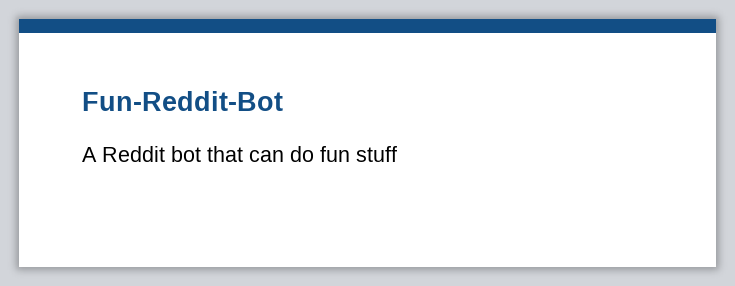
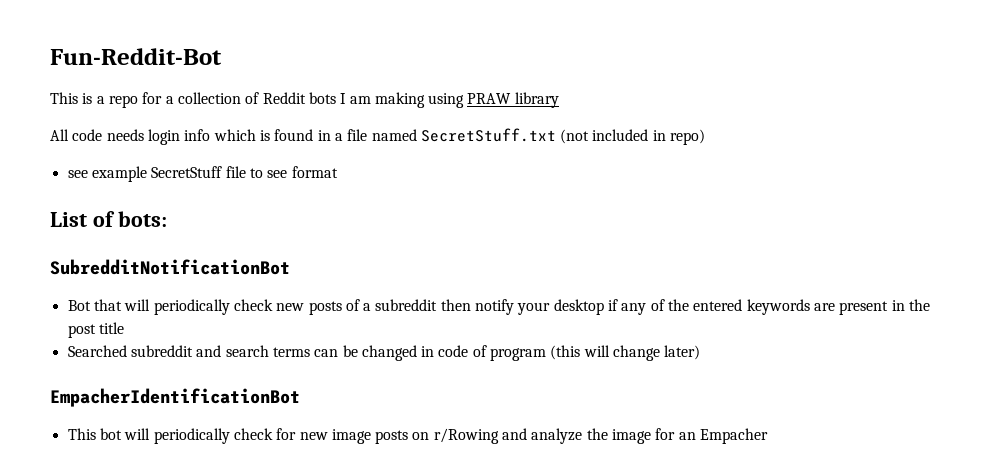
- A Reddit bot that can do fun stuff
+ This is a repo for a collection of Reddit bots I am making using PRAW library
+ All code needs login info which is found in a file named SecretStuff.txt (not included in repo)
+ see example SecretStuff file to see format
+ List of bots:
+ SubredditNotificationBot
+ Bot that will periodically check new posts of a subreddit then notify your desktop if any of the entered keywords are present in the post title
+ Searched subreddit and search terms can be changed in code of program (this will change later)
+ EmpacherIdentificationBot
+ This bot will periodically check for new image posts on r/Rowing and analyze the image for an Empacher

